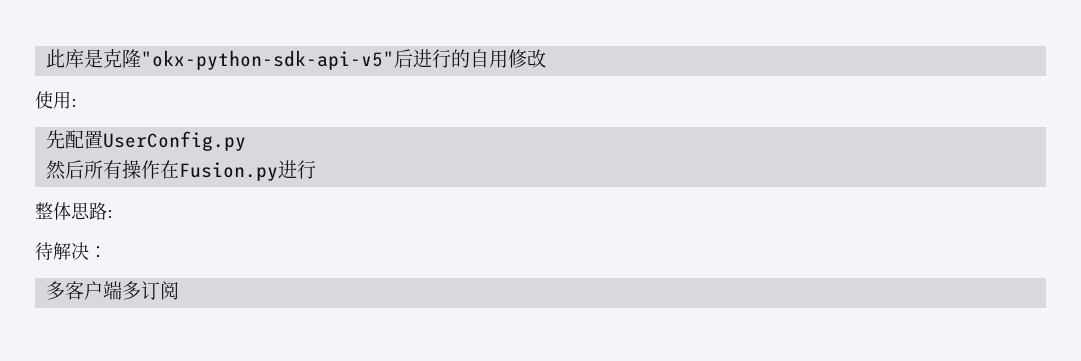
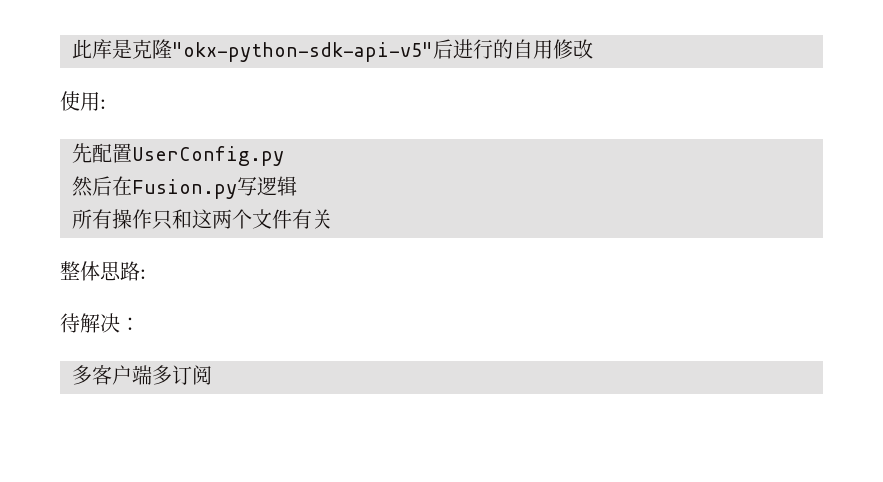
- 然后所有操作在Fusion.py进行
+ 然后在Fusion.py写逻辑
+ 所有操作只和这两个文件有关

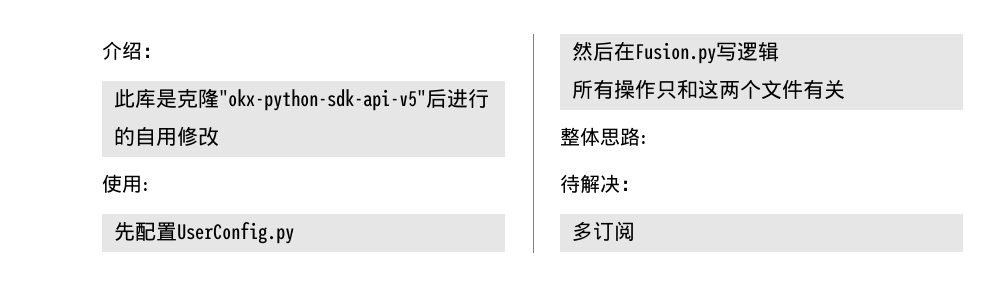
+ 介绍：
- 多客户端多订阅
+ 多订阅

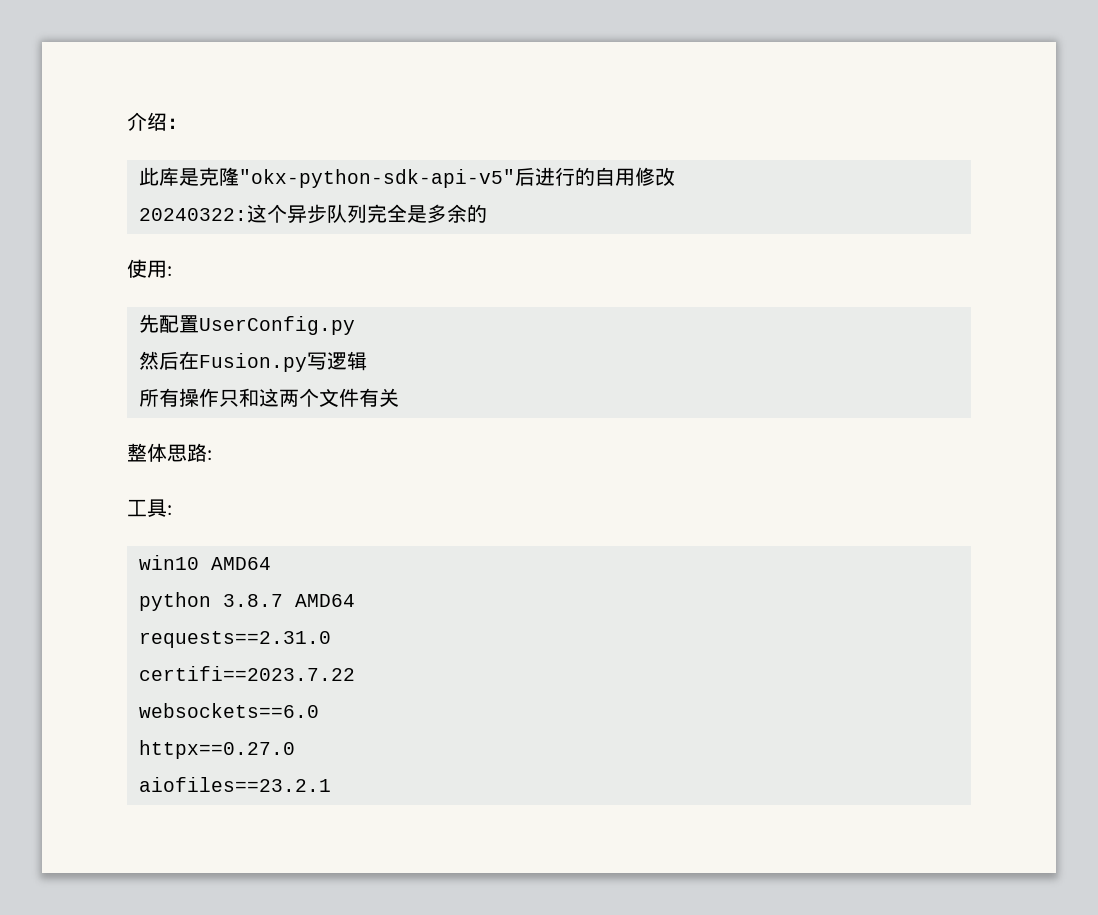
+ 20240322:这个异步队列完全是多余的
- 待解决：
- 多订阅
+ 工具:
+ win10 AMD64
+ python 3.8.7 AMD64
+ requests==2.31.0
+ certifi==2023.7.22
+ websockets==6.0
+ httpx==0.27.0
+ aiofiles==23.2.1

